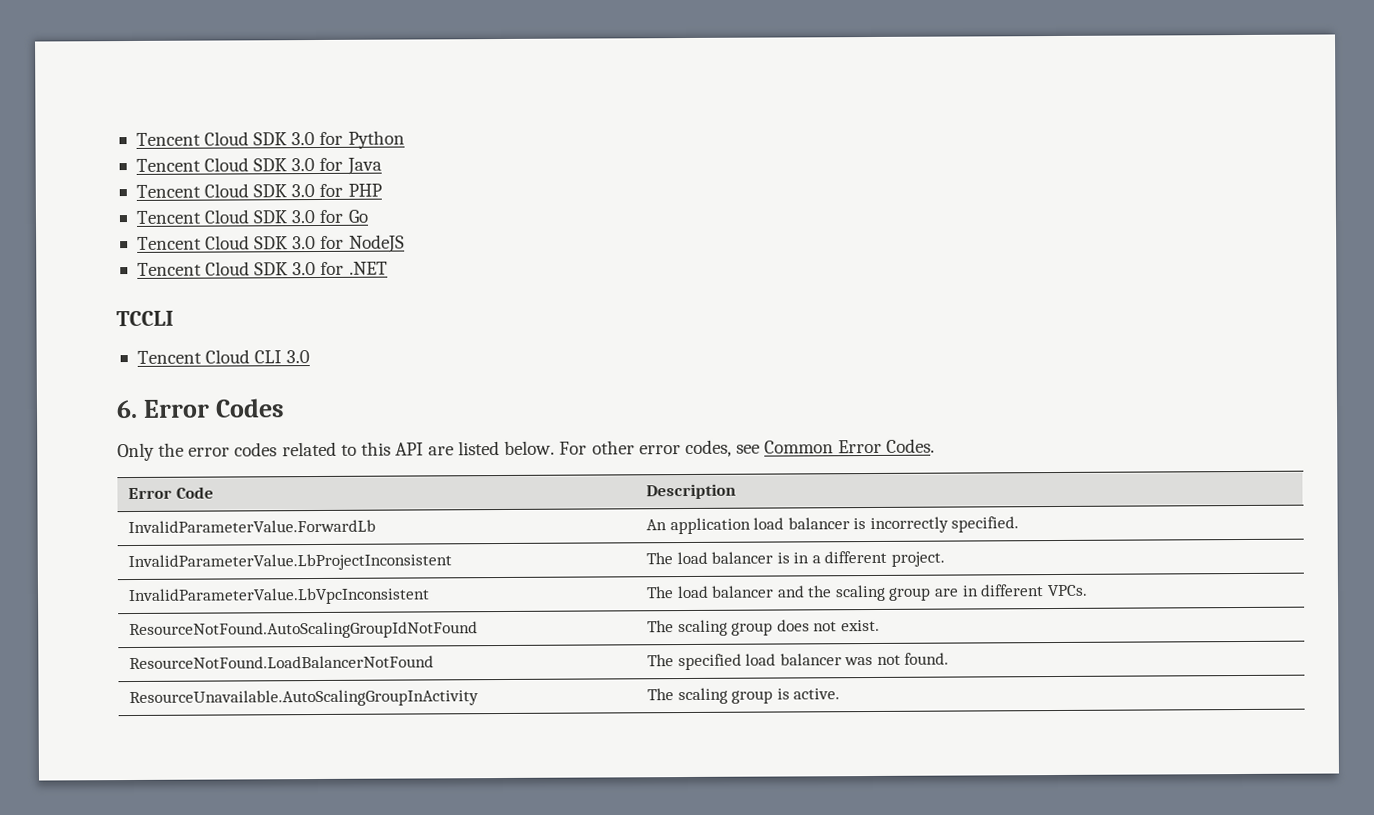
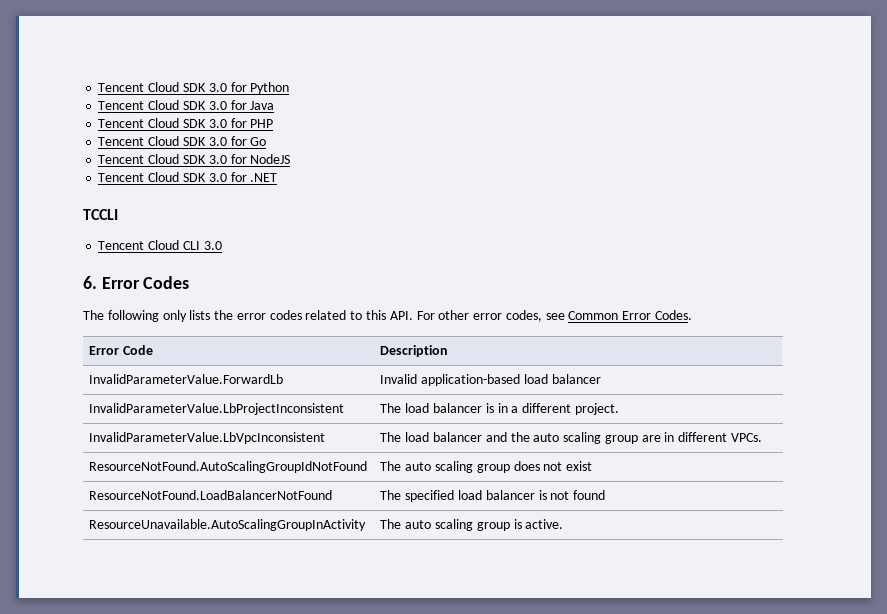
- Only the error codes related to this API are listed below. For other error codes, see Common Error Codes.
+ The following only lists the error codes related to this API. For other error codes, see Common Error Codes.
- InvalidParameterValue.ForwardLb | An application load balancer is incorrectly specified.
+ InvalidParameterValue.ForwardLb | Invalid application-based load balancer
- InvalidParameterValue.LbVpcInconsistent | The load balancer and the scaling group are in different VPCs.
+ InvalidParameterValue.LbVpcInconsistent | The load balancer and the auto scaling group are in different VPCs.
- ResourceNotFound.AutoScalingGroupIdNotFound | The scaling group does not exist.
+ ResourceNotFound.AutoScalingGroupIdNotFound | The auto scaling group does not exist
- ResourceNotFound.LoadBalancerNotFound | The specified load balancer was not found.
+ ResourceNotFound.LoadBalancerNotFound | The specified load balancer is not found
- ResourceUnavailable.AutoScalingGroupInActivity | The scaling group is active.
+ ResourceUnavailable.AutoScalingGroupInActivity | The auto scaling group is active.

